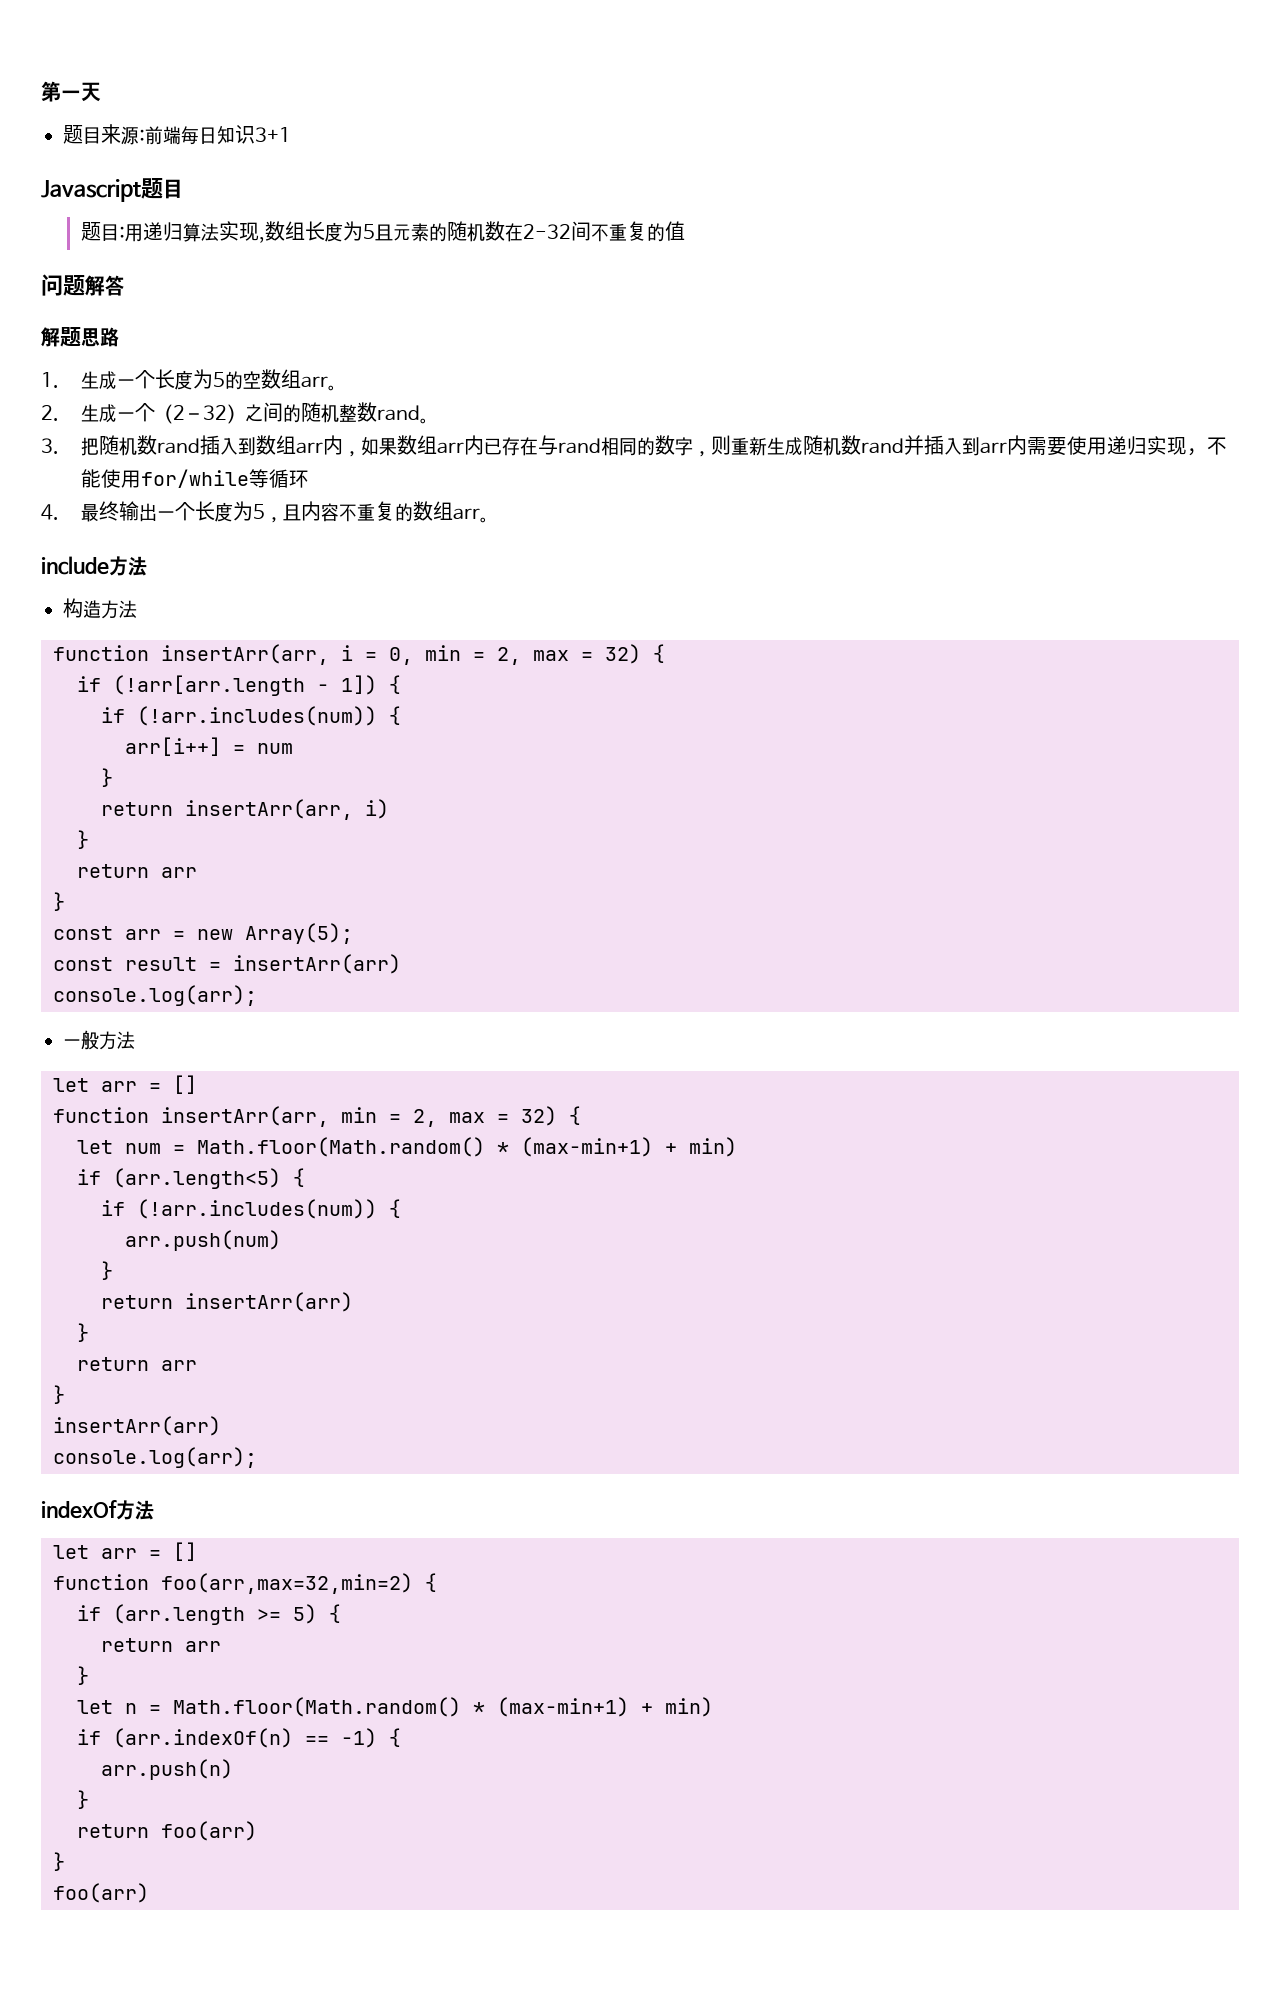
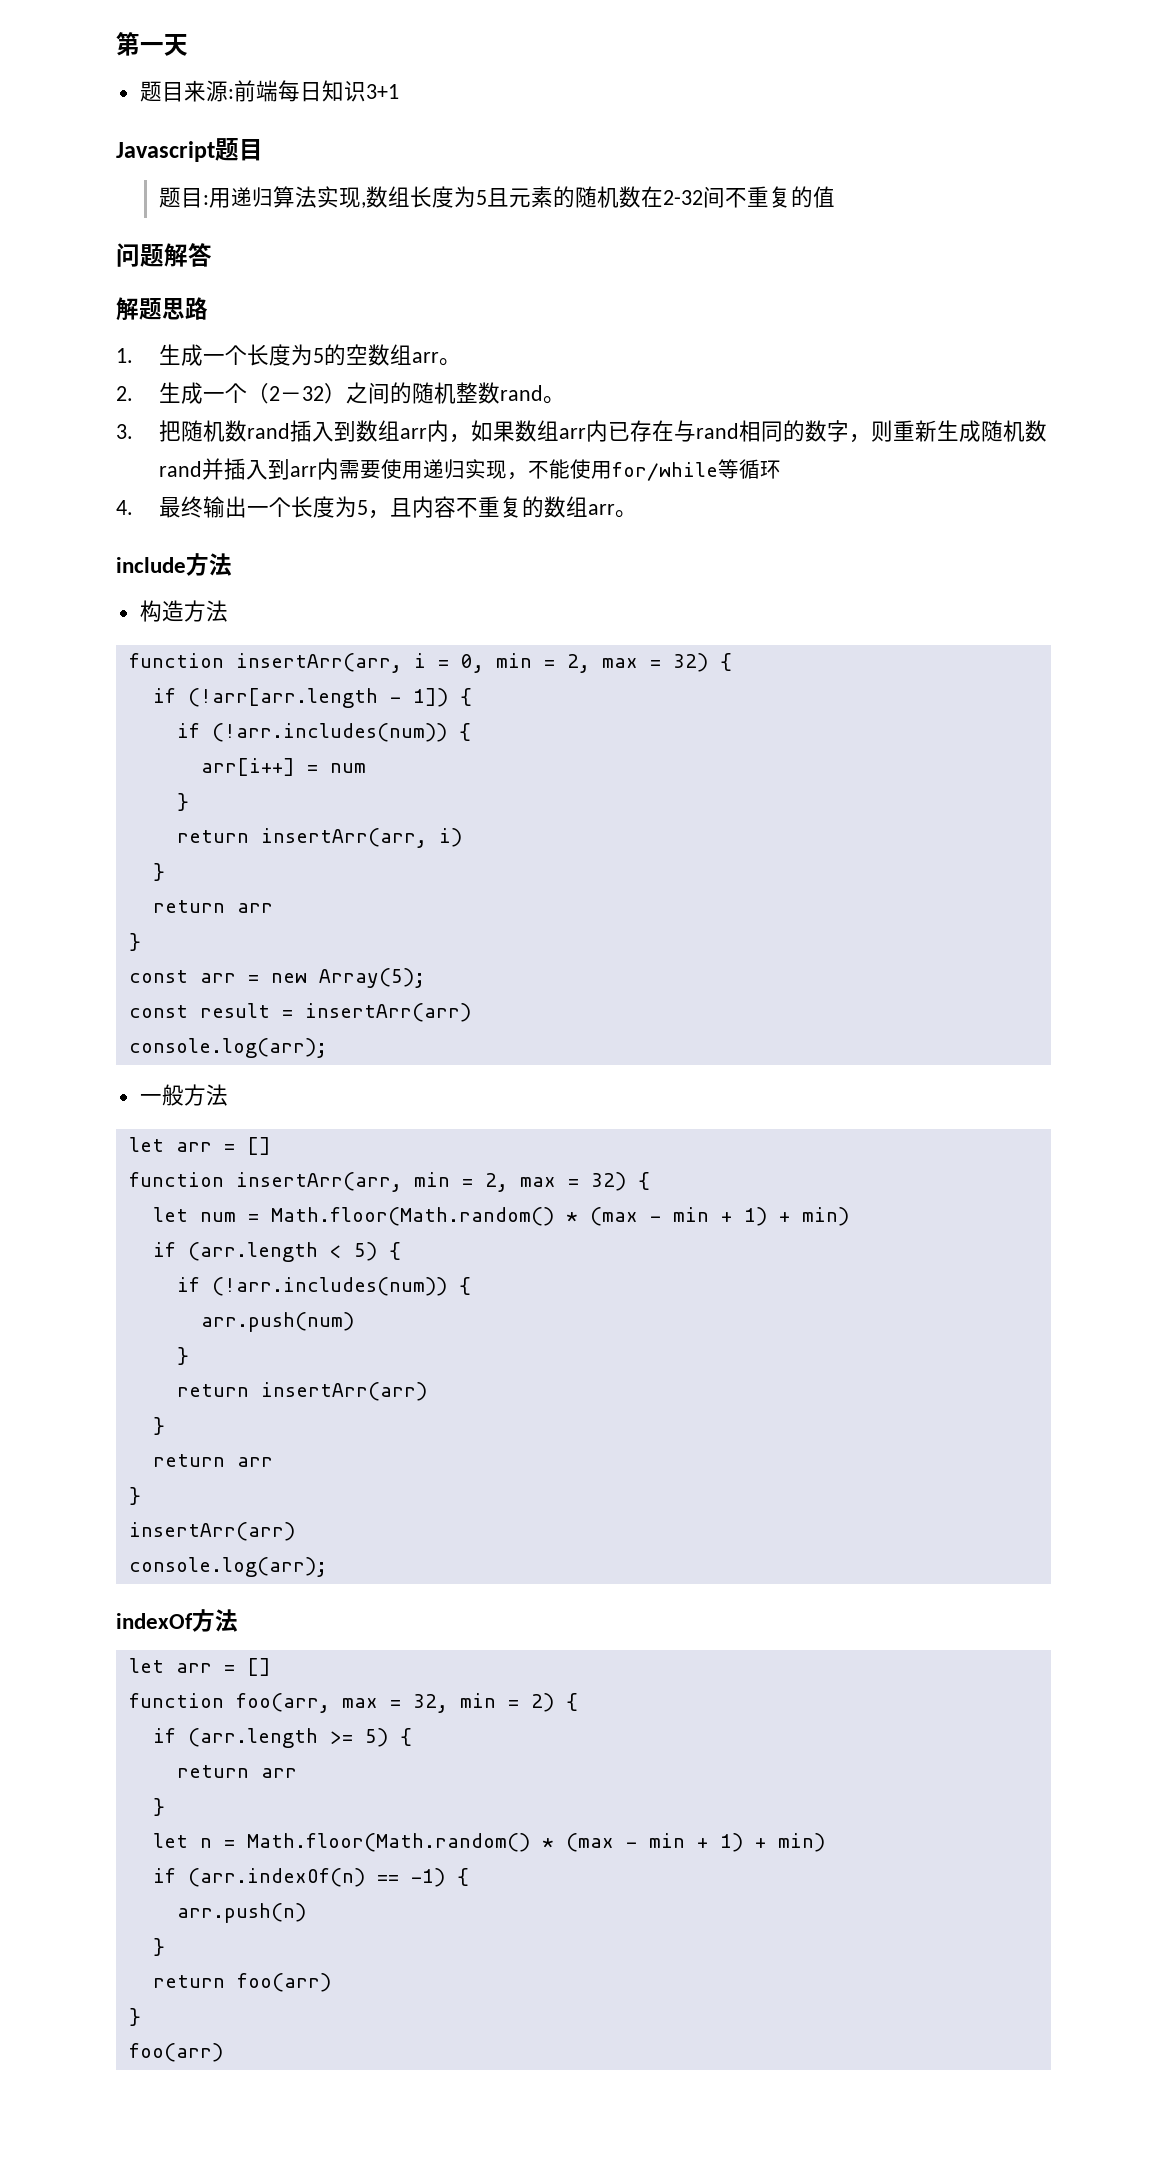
- let num = Math.floor(Math.random() * (max-min+1) + min)
- if (arr.length<5) {
+ let num = Math.floor(Math.random() * (max - min + 1) + min)
+ if (arr.length < 5) {
- function foo(arr,max=32,min=2) {
+ function foo(arr, max = 32, min = 2) {
- let n = Math.floor(Math.random() * (max-min+1) + min)
+ let n = Math.floor(Math.random() * (max - min + 1) + min)

